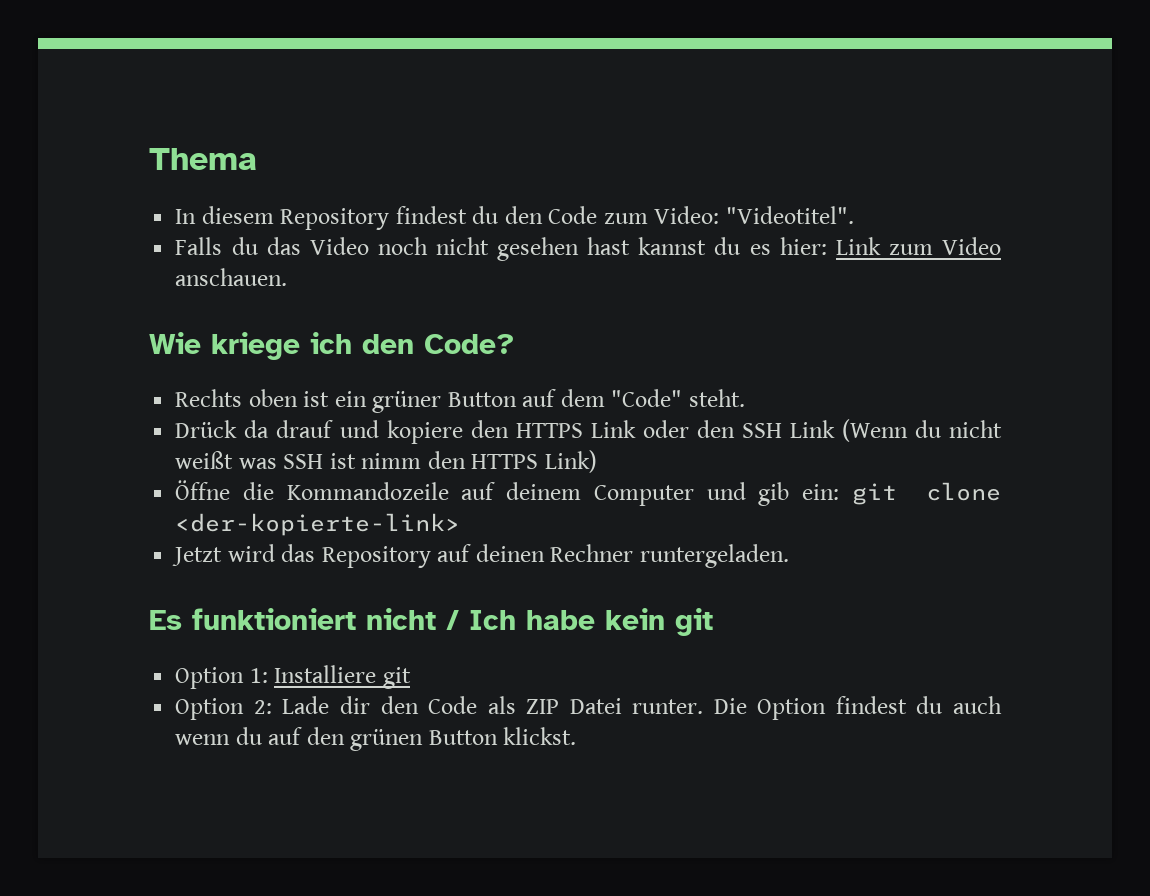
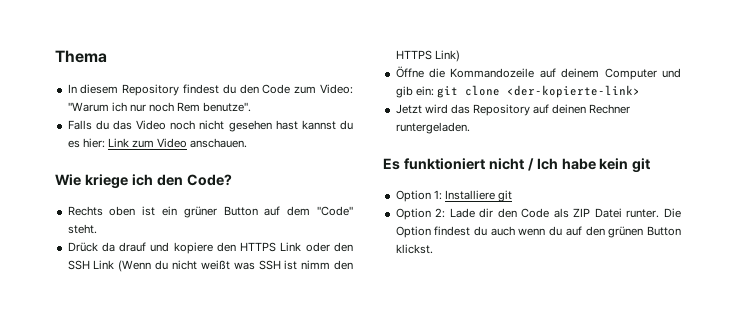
- In diesem Repository findest du den Code zum Video: "Videotitel".
+ In diesem Repository findest du den Code zum Video: "Warum ich nur noch Rem benutze".

